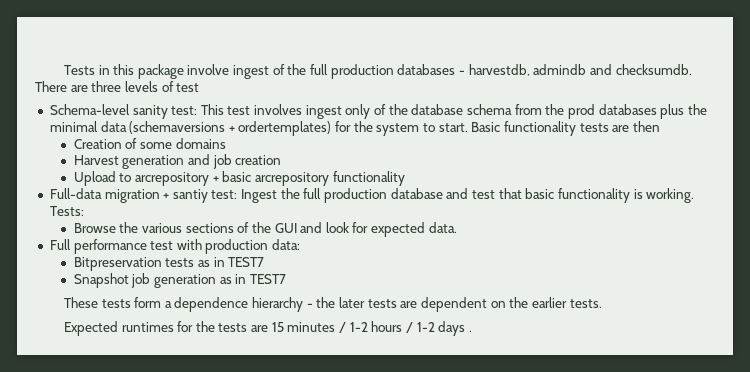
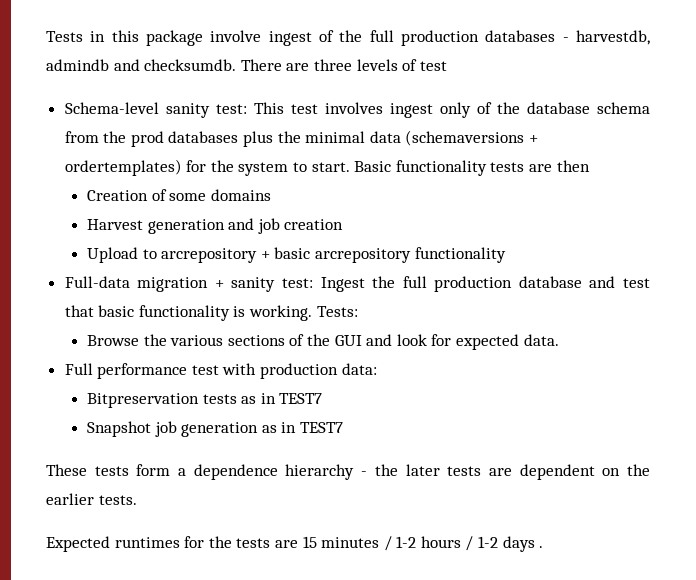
- Full-data migration + santiy test: Ingest the full production database and test that basic functionality is working.
+ Full-data migration + sanity test: Ingest the full production database and test that basic functionality is working.

